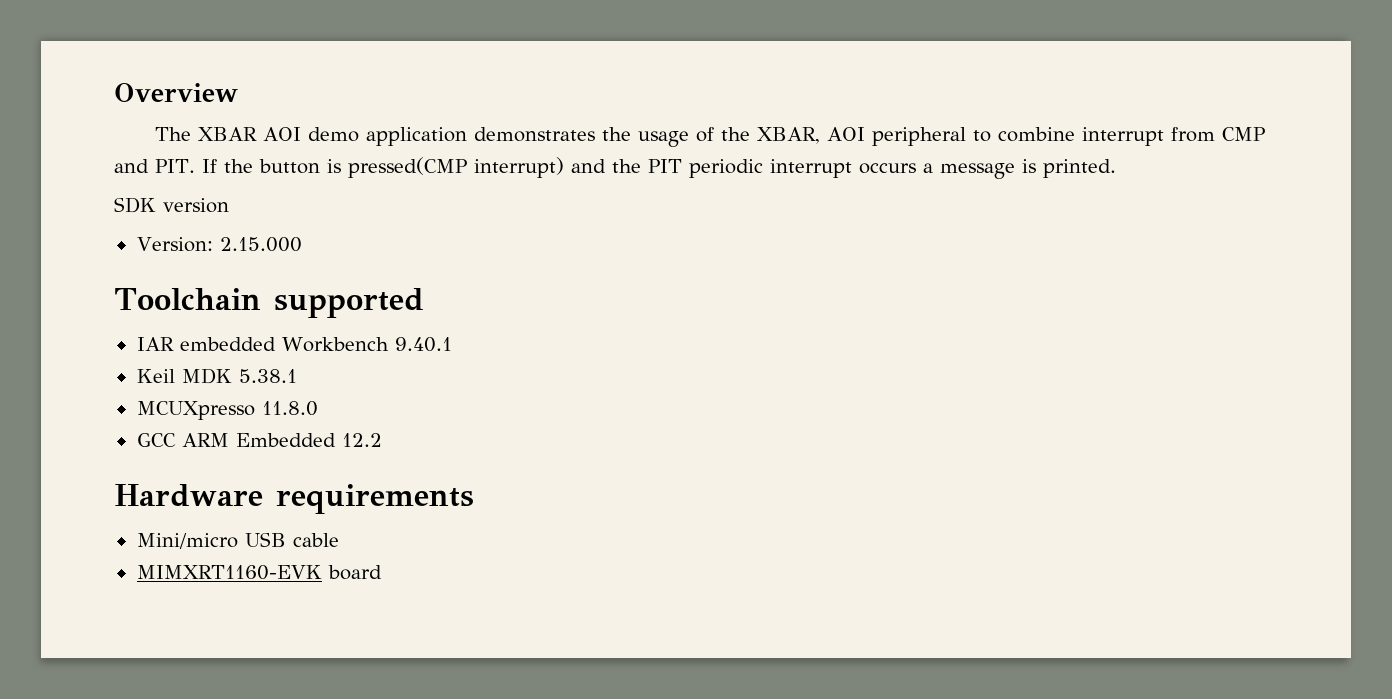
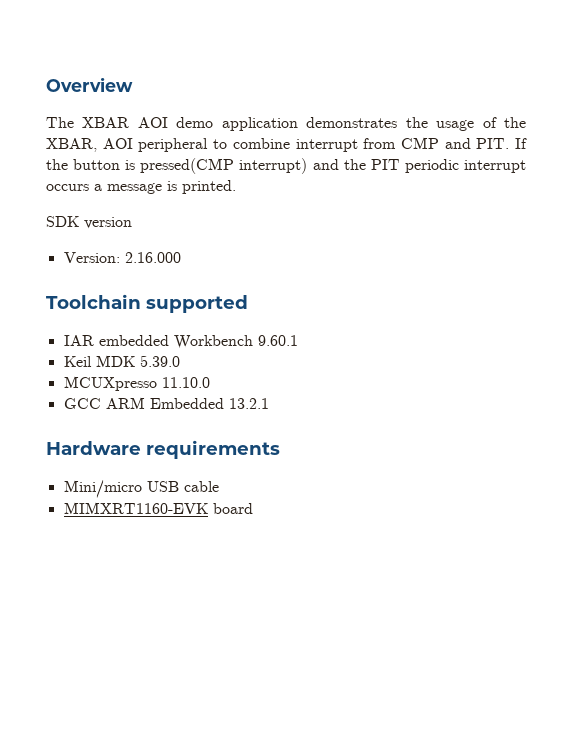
- Version: 2.15.000
+ Version: 2.16.000
- IAR embedded Workbench 9.40.1
+ IAR embedded Workbench 9.60.1
- Keil MDK 5.38.1
+ Keil MDK 5.39.0
- MCUXpresso 11.8.0
+ MCUXpresso 11.10.0
- GCC ARM Embedded 12.2
+ GCC ARM Embedded 13.2.1

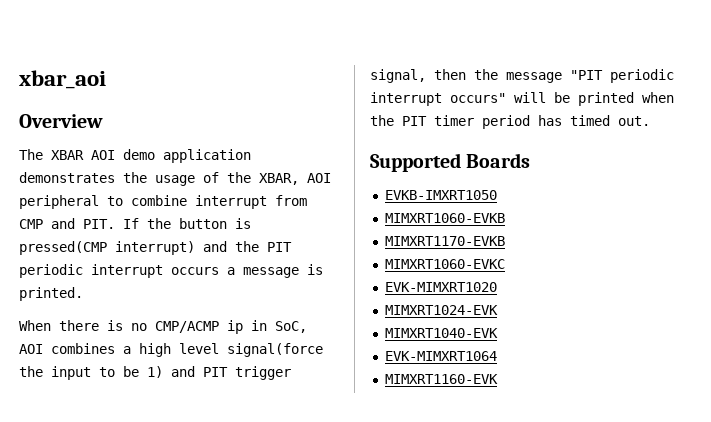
+ xbar_aoi
- SDK version
- Version: 2.16.000
- Toolchain supported
- IAR embedded Workbench 9.60.1
- Keil MDK 5.39.0
- MCUXpresso 11.10.0
- GCC ARM Embedded 13.2.1
- Hardware requirements
- Mini/micro USB cable
+ When there is no CMP/ACMP ip in SoC, AOI combines a high level signal(force the input to be 1) and PIT trigger signal, then the message "PIT periodic interrupt occurs" will be printed when the PIT timer period has timed out.
+ Supported Boards
+ EVKB-IMXRT1050
+ MIMXRT1060-EVKB
+ MIMXRT1170-EVKB
+ MIMXRT1060-EVKC
+ EVK-MIMXRT1020
+ MIMXRT1024-EVK
+ MIMXRT1040-EVK
+ EVK-MIMXRT1064
- MIMXRT1160-EVK board
+ MIMXRT1160-EVK

